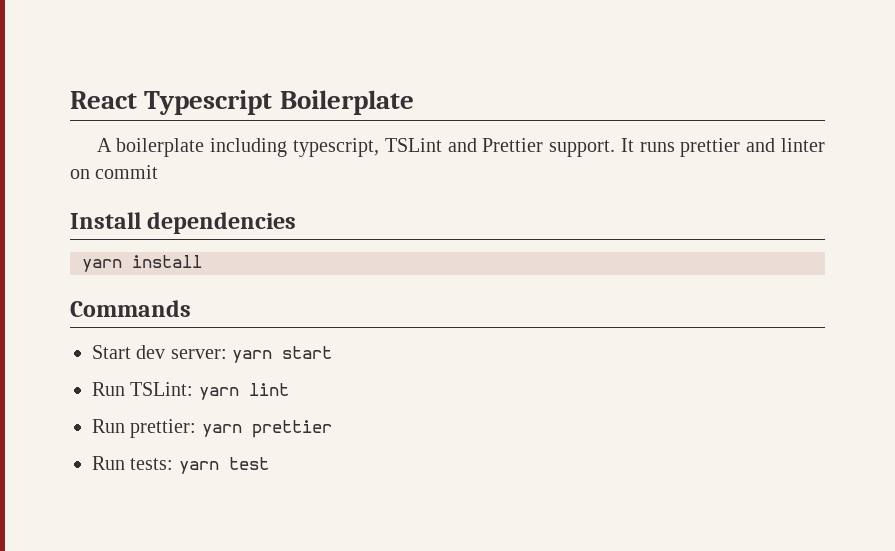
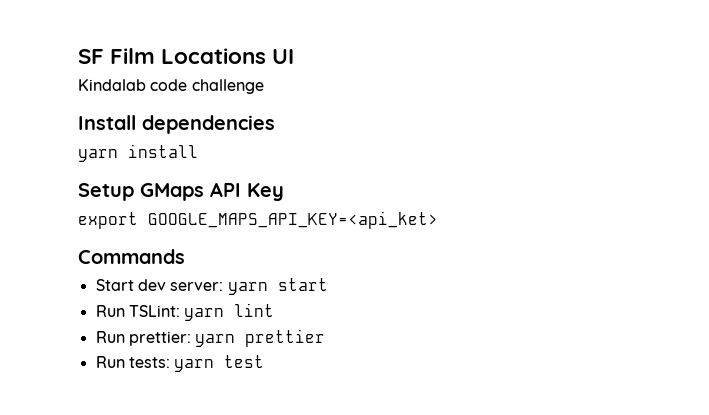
- React Typescript Boilerplate
- A boilerplate including typescript, TSLint and Prettier support. It runs prettier and linter on commit
+ SF Film Locations UI
+ Kindalab code challenge
  Install dependencies
  yarn install
+ Setup GMaps API Key
+ export GOOGLE_MAPS_API_KEY=<api_ket>

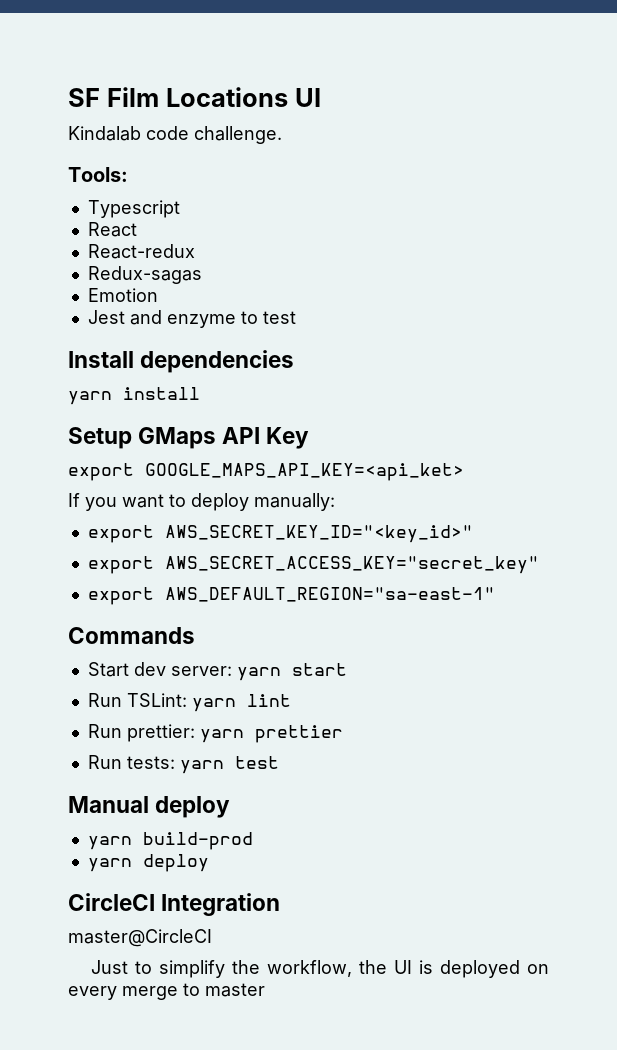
- Kindalab code challenge
+ Kindalab code challenge.
+ Tools:
+ Typescript
+ React
+ React-redux
+ Redux-sagas
+ Emotion
+ Jest and enzyme to test
+ If you want to deploy manually:
+ export AWS_SECRET_KEY_ID="<key_id>"
+ export AWS_SECRET_ACCESS_KEY="secret_key"
+ export AWS_DEFAULT_REGION="sa-east-1"
+ Manual deploy
+ yarn build-prod
+ yarn deploy
+ CircleCI Integration
+ master@CircleCI
+ Just to simplify the workflow, the UI is deployed on every merge to master

